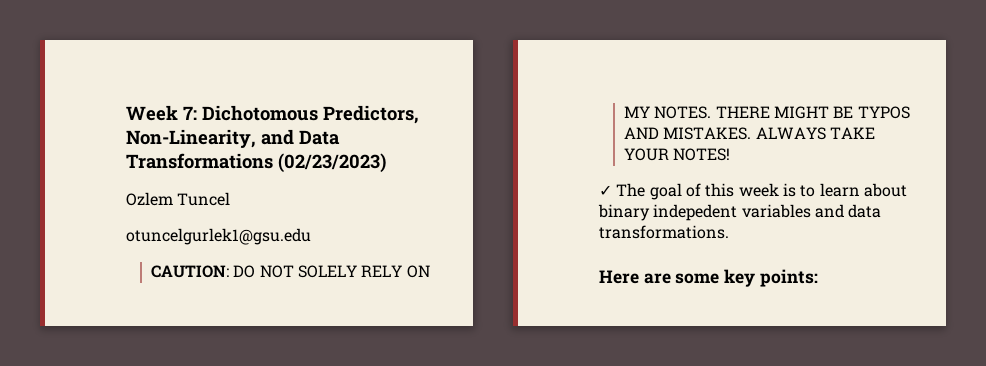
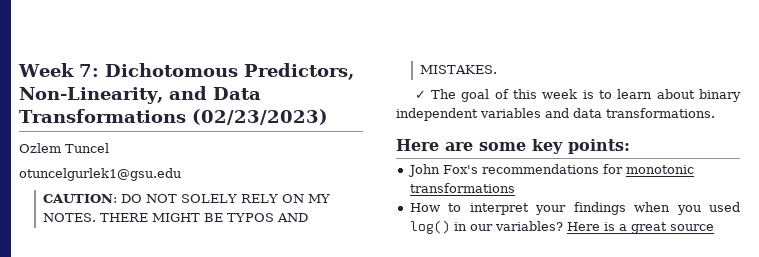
- ALWAYS TAKE YOUR NOTES!
- ✓ The goal of this week is to learn about binary indepedent variables and data transformations.
+ ✓ The goal of this week is to learn about binary independent variables and data transformations.
+ John Fox's recommendations for monotonic transformations
+ How to interpret your findings when you used log() in our variables? Here is a great source

